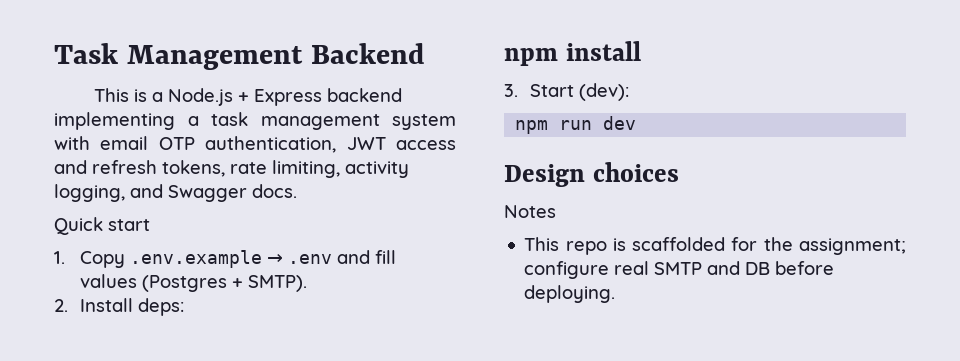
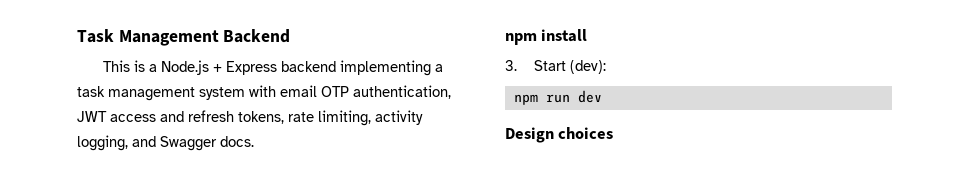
- Quick start
- 1. Copy .env.example → .env and fill values (Postgres + SMTP).
- 2. Install deps:
- Notes
- This repo is scaffolded for the assignment; configure real SMTP and DB before deploying.

